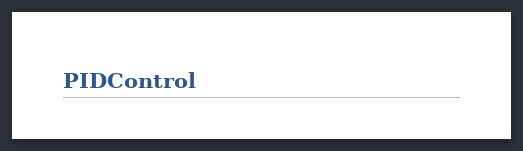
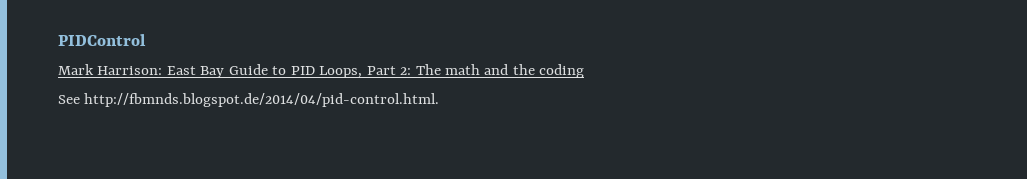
+ Mark Harrison: East Bay Guide to PID Loops, Part 2: The math and the coding
+ See http://fbmnds.blogspot.de/2014/04/pid-control.html.

